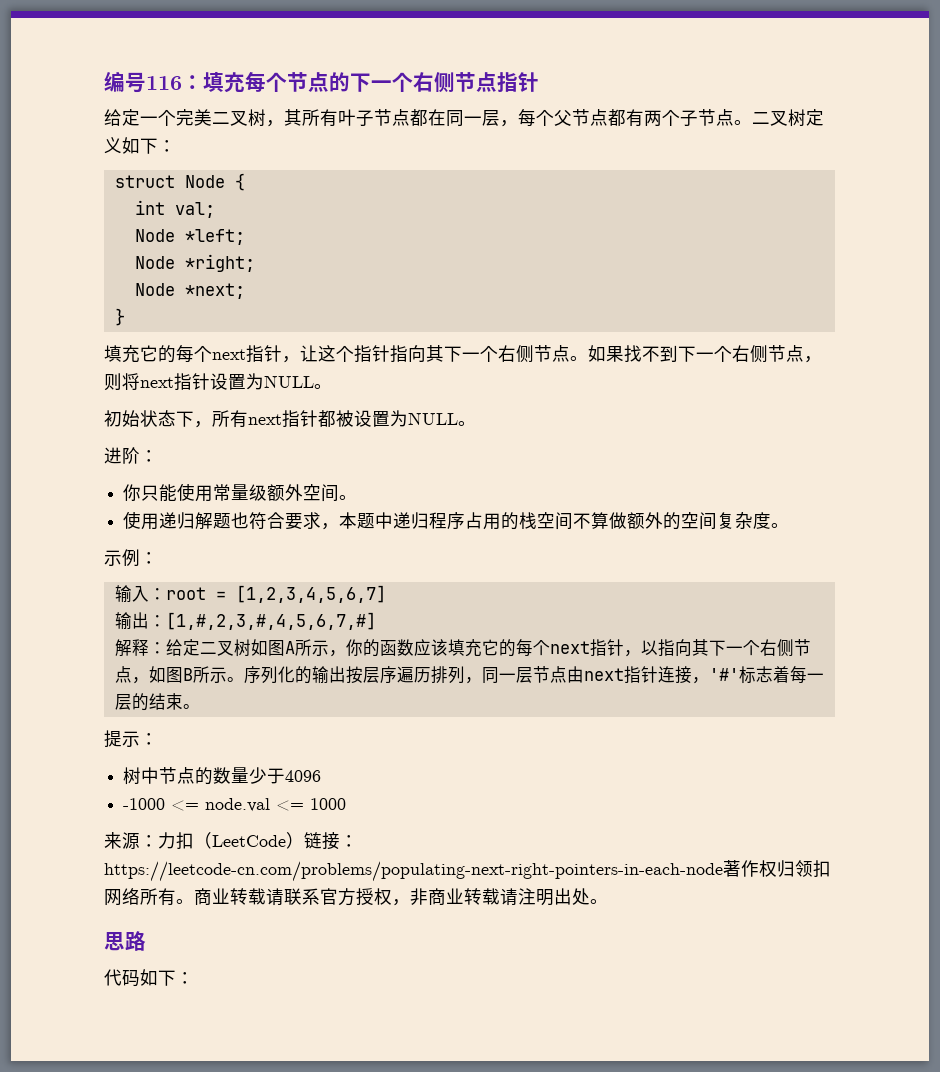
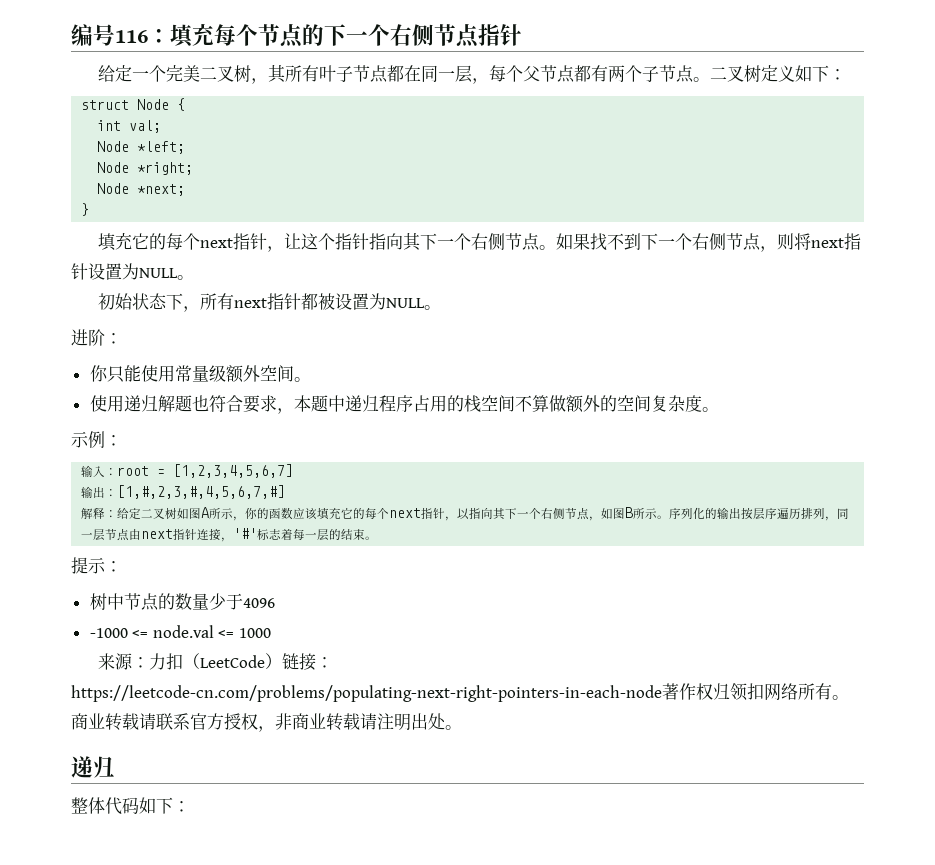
  商业转载请联系官方授权，非商业转载请注明出处。
- 思路
- 代码如下：
+ 递归
+ 整体代码如下：

